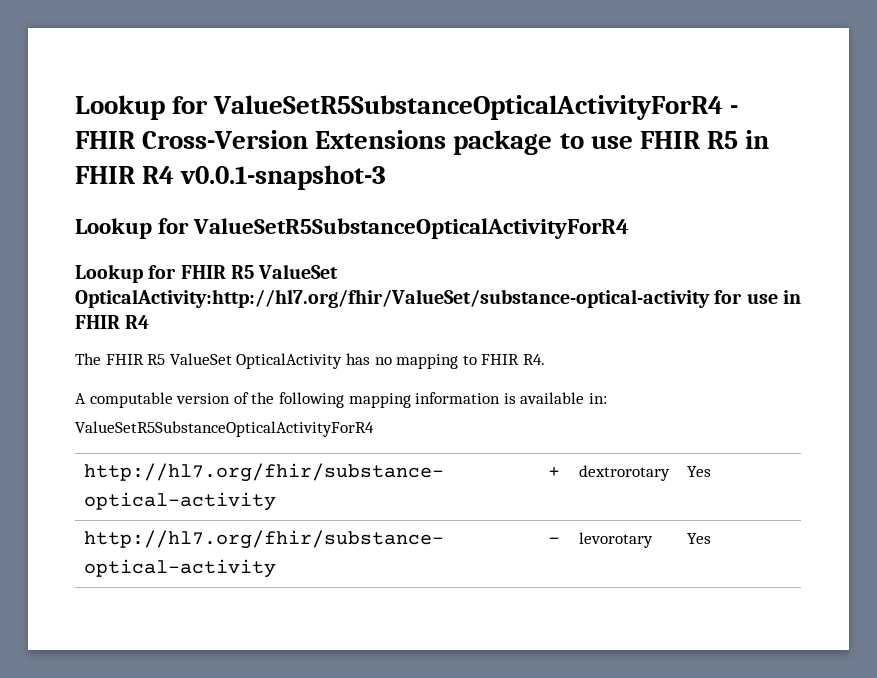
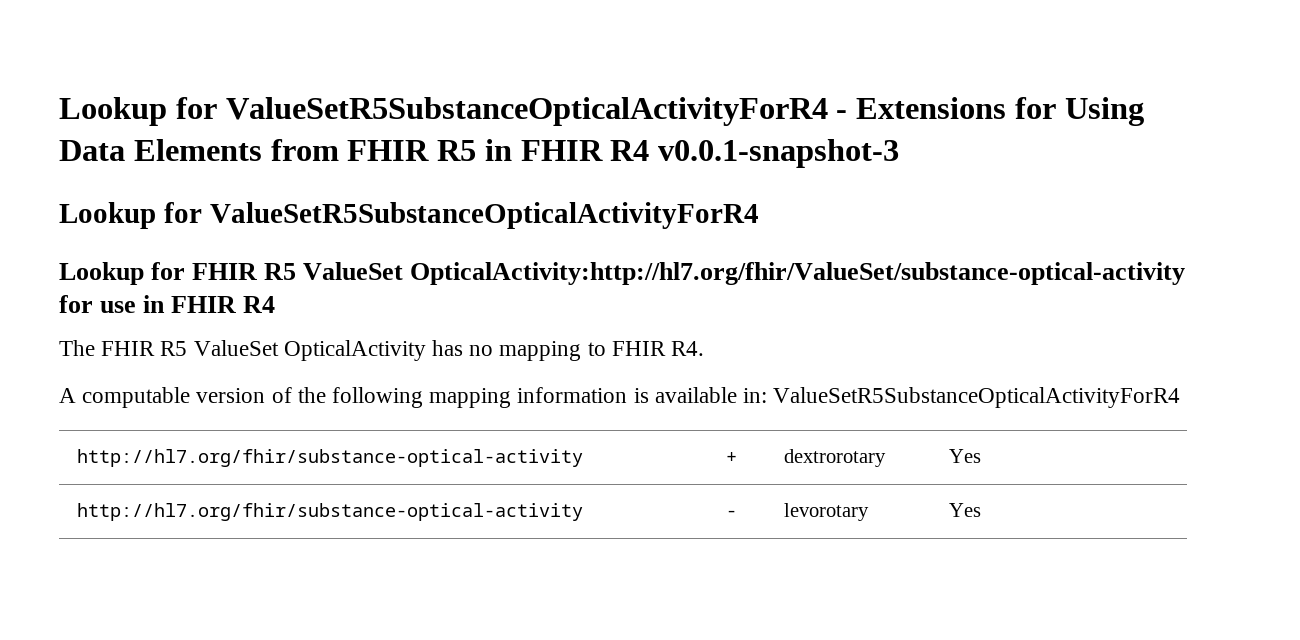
- Lookup for ValueSetR5SubstanceOpticalActivityForR4 - FHIR Cross-Version Extensions package to use FHIR R5 in FHIR R4 v0.0.1-snapshot-3
+ Lookup for ValueSetR5SubstanceOpticalActivityForR4 - Extensions for Using Data Elements from FHIR R5 in FHIR R4 v0.0.1-snapshot-3

